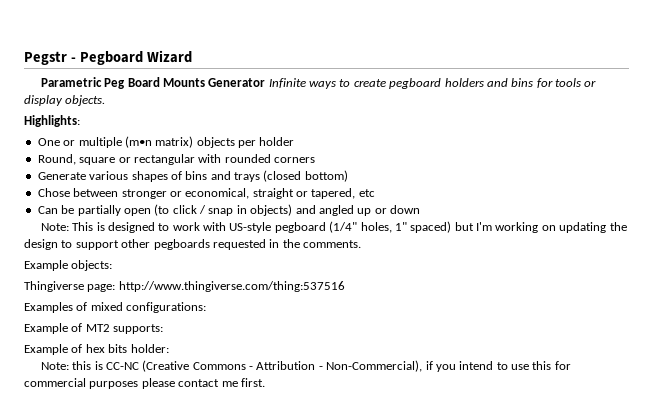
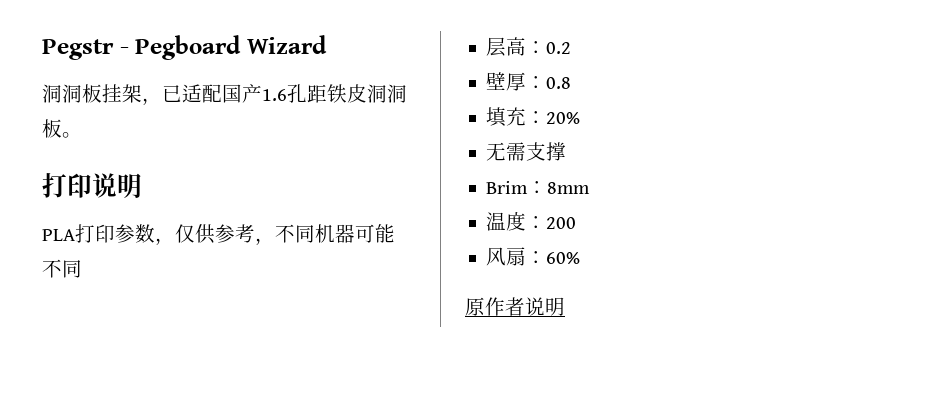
- Parametric Peg Board Mounts Generator Infinite ways to create pegboard holders and bins for tools or display objects.
- Highlights:
- One or multiple (m•n matrix) objects per holder
- Round, square or rectangular with rounded corners
- Generate various shapes of bins and trays (closed bottom)
- Chose between stronger or economical, straight or tapered, etc
- Can be partially open (to click / snap in objects) and angled up or down
- Note: This is designed to work with US-style pegboard (1/4" holes, 1" spaced) but I'm working on updating the design to support other pegboards requested in the comments.
- Example objects:
- Thingiverse page: http://www.thingiverse.com/thing:537516
- Examples of mixed configurations:
- Example of MT2 supports:
- Example of hex bits holder:
- Note: this is CC-NC (Creative Commons - Attribution - Non-Commercial), if you intend to use this for commercial purposes please contact me first.
+ 洞洞板挂架，已适配国产1.6孔距铁皮洞洞板。
+ 打印说明
+ PLA打印参数，仅供参考，不同机器可能不同
+ 层高：0.2
+ 壁厚：0.8
+ 填充：20%
+ 无需支撑
+ Brim：8mm
+ 温度：200
+ 风扇：60%
+ 原作者说明

